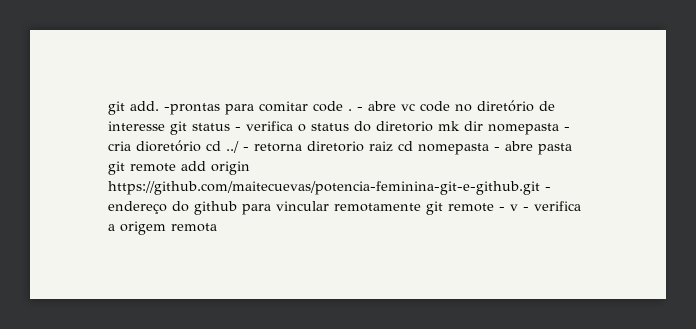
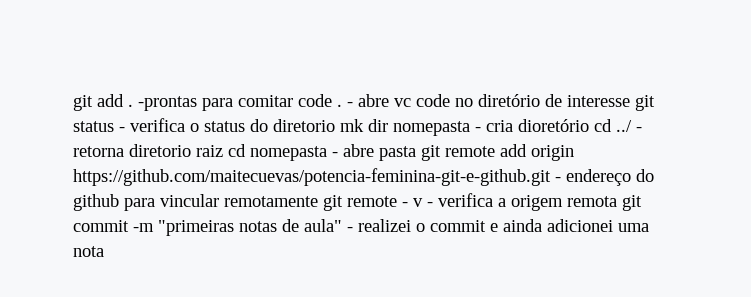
- git add.
+ git add .
- - abre vc code no diretório de interesse git status - verifica o status do diretorio mk dir nomepasta - cria dioretório cd ../ - retorna diretorio raiz cd nomepasta - abre pasta git remote add origin https://github.com/maitecuevas/potencia-feminina-git-e-github.git - endereço do github para vincular remotamente git remote - v - verifica a origem remota
+ - abre vc code no diretório de interesse git status - verifica o status do diretorio mk dir nomepasta - cria dioretório cd ../ - retorna diretorio raiz cd nomepasta - abre pasta git remote add origin https://github.com/maitecuevas/potencia-feminina-git-e-github.git - endereço do github para vincular remotamente git remote - v - verifica a origem remota git commit -m "primeiras notas de aula" - realizei o commit e ainda adicionei uma nota

